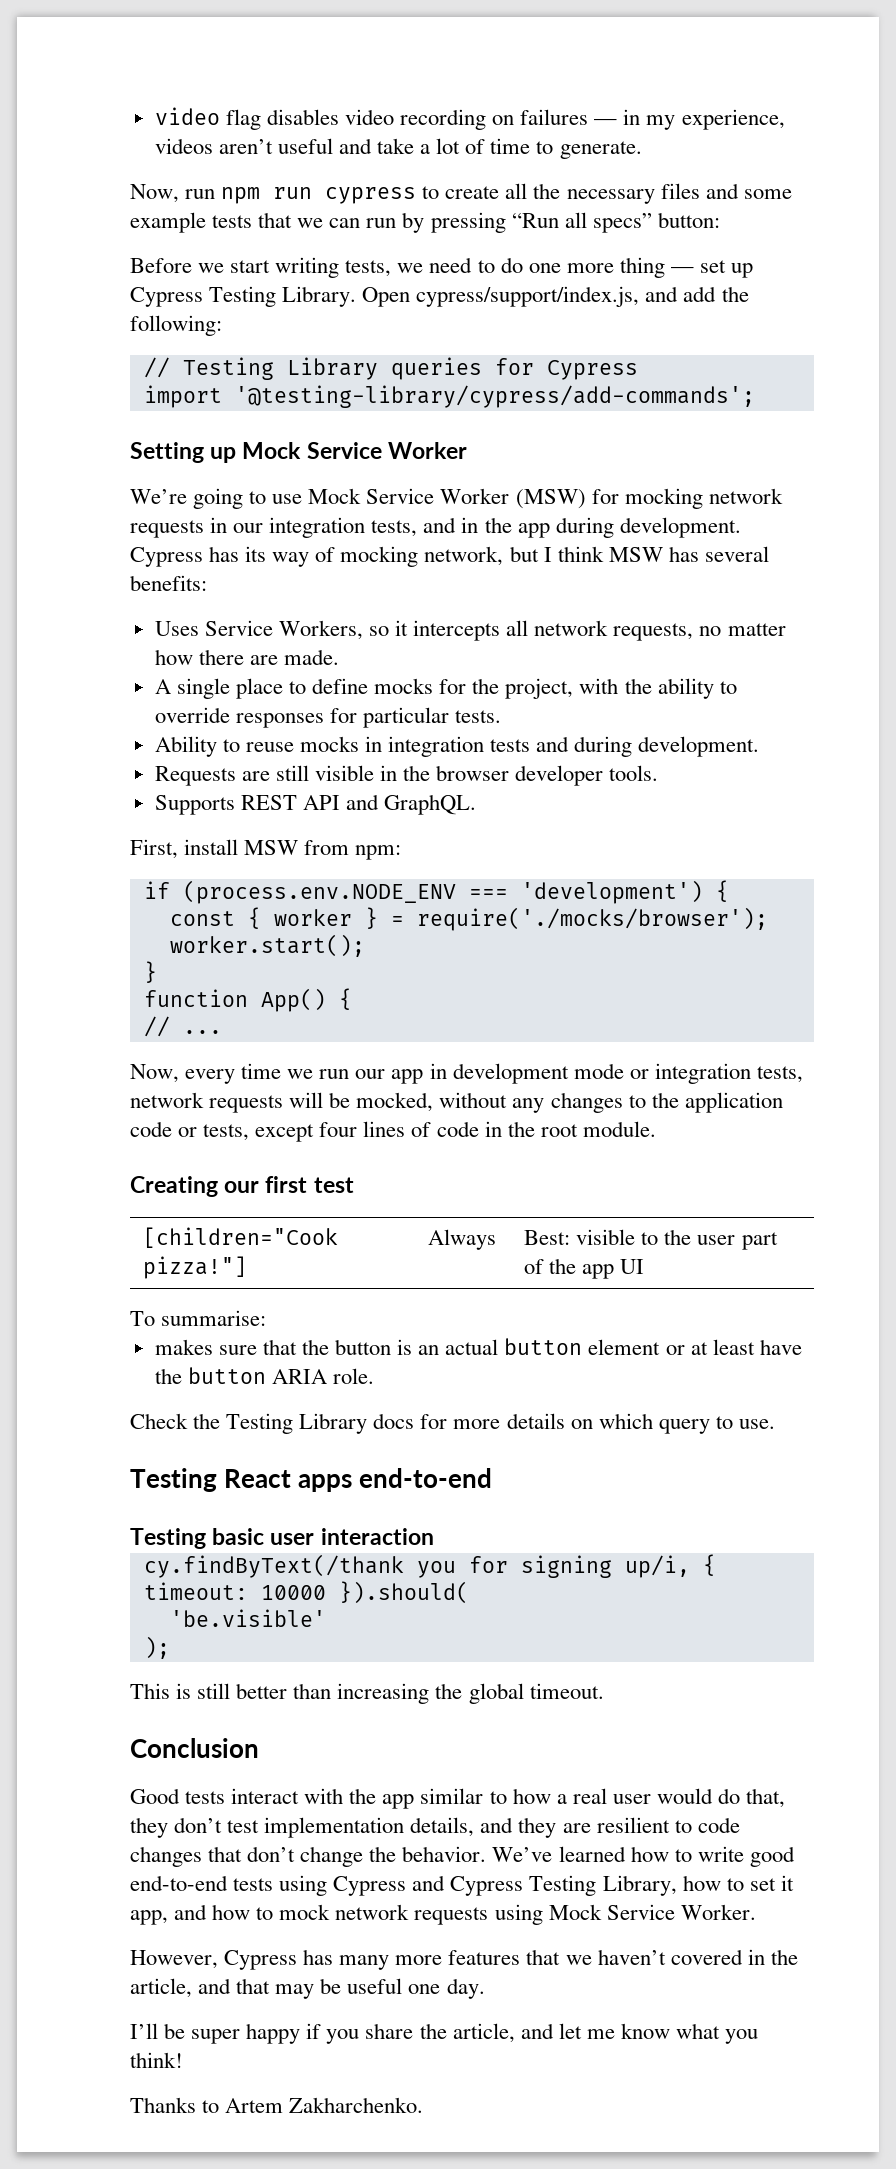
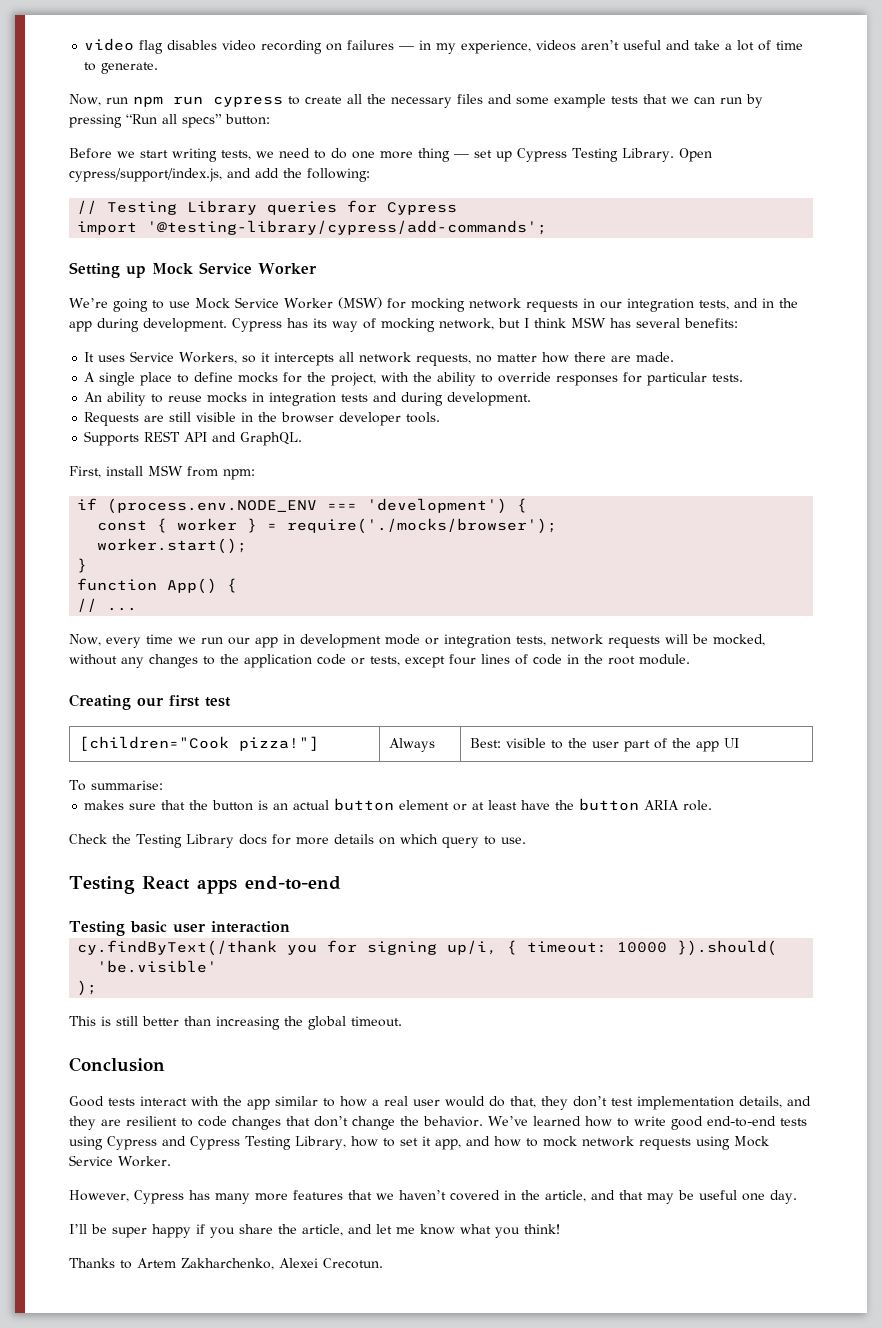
- Uses Service Workers, so it intercepts all network requests, no matter how there are made.
+ It uses Service Workers, so it intercepts all network requests, no matter how there are made.
- Ability to reuse mocks in integration tests and during development.
+ An ability to reuse mocks in integration tests and during development.
- Thanks to Artem Zakharchenko.
+ Thanks to Artem Zakharchenko, Alexei Crecotun.

